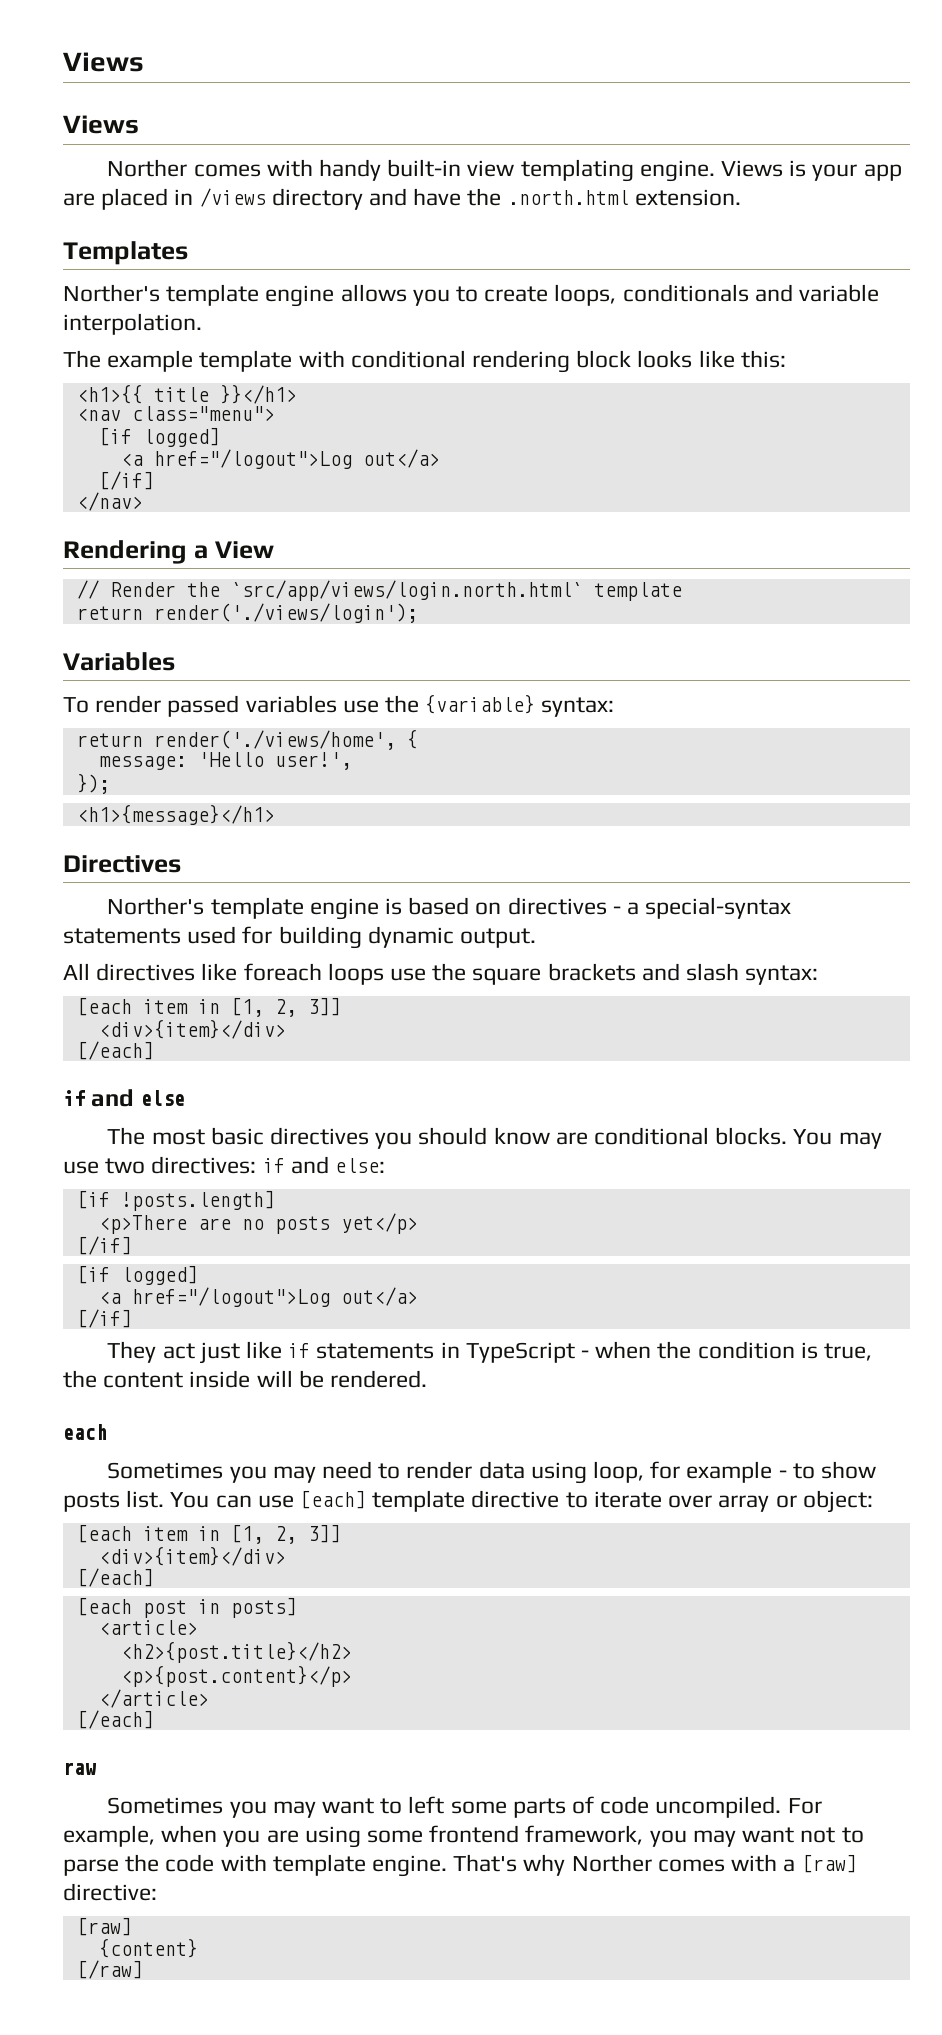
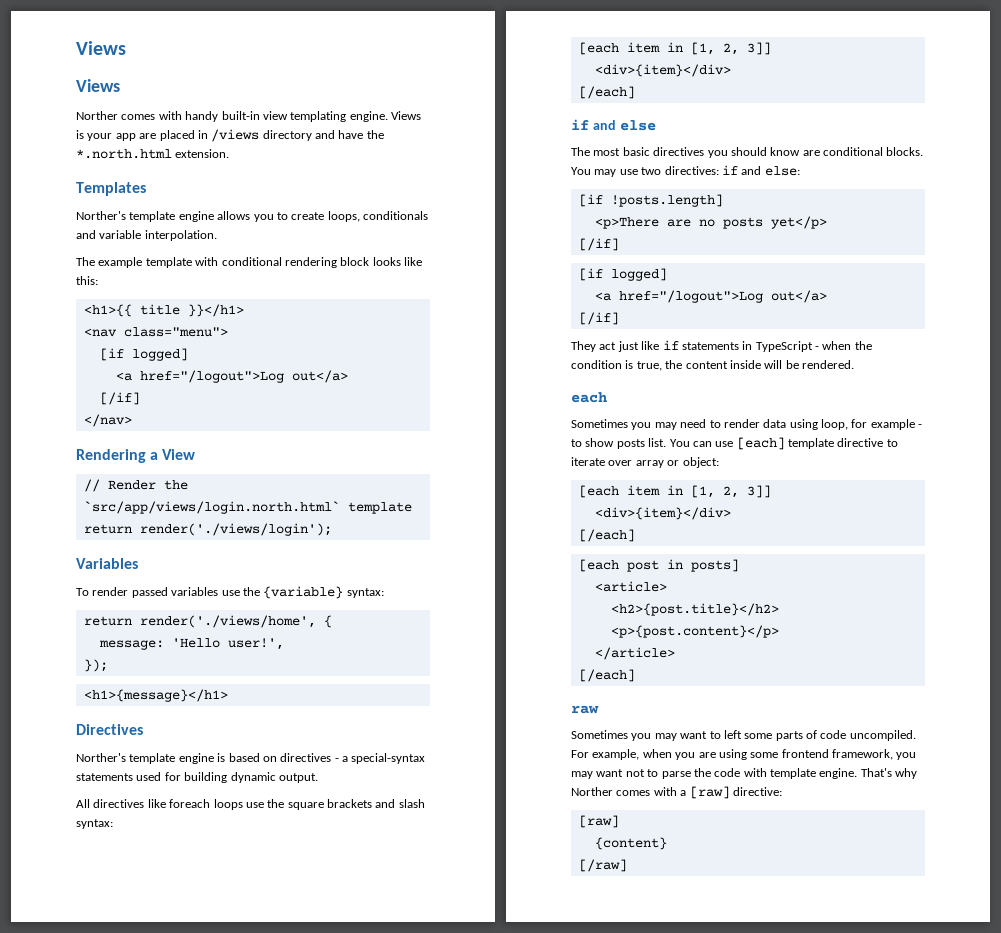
- Views is your app are placed in /views directory and have the .north.html extension.
+ Views is your app are placed in /views directory and have the *.north.html extension.

